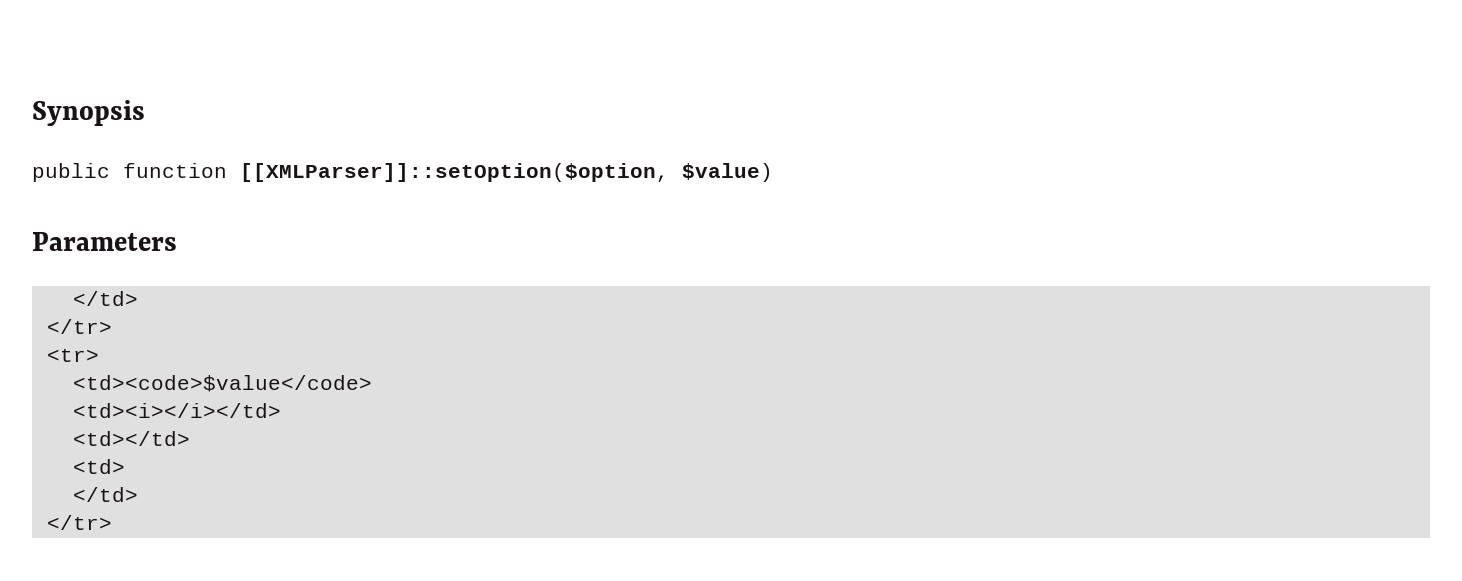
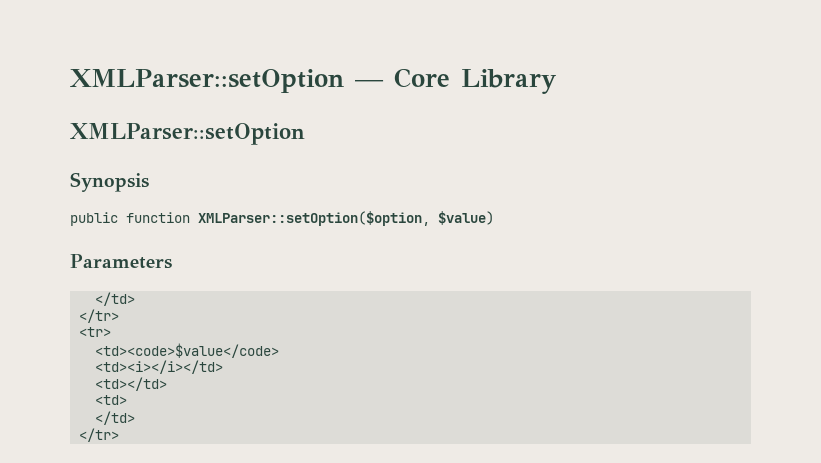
+ XMLParser::setOption — Core Library
+ XMLParser::setOption
- public function [[XMLParser]]::setOption($option, $value)
+ public function XMLParser::setOption($option, $value)

